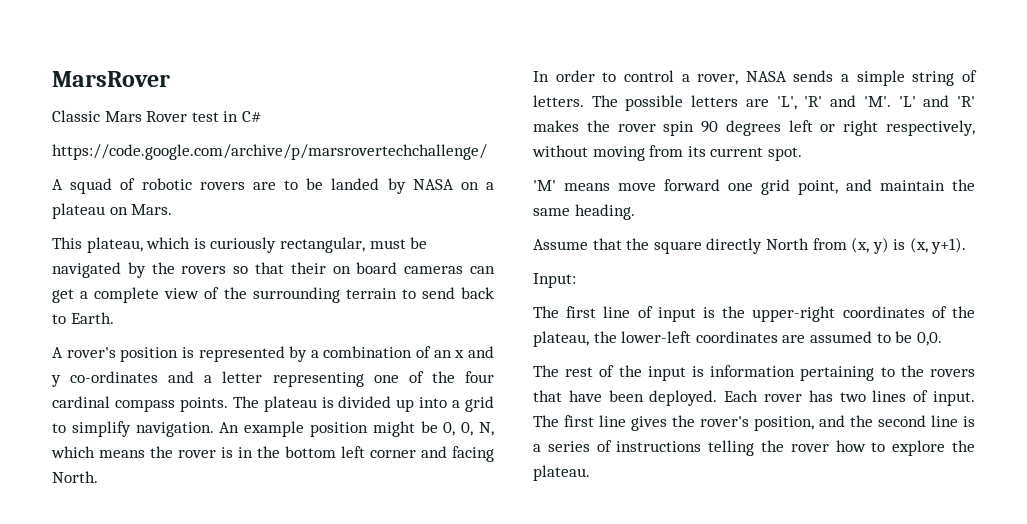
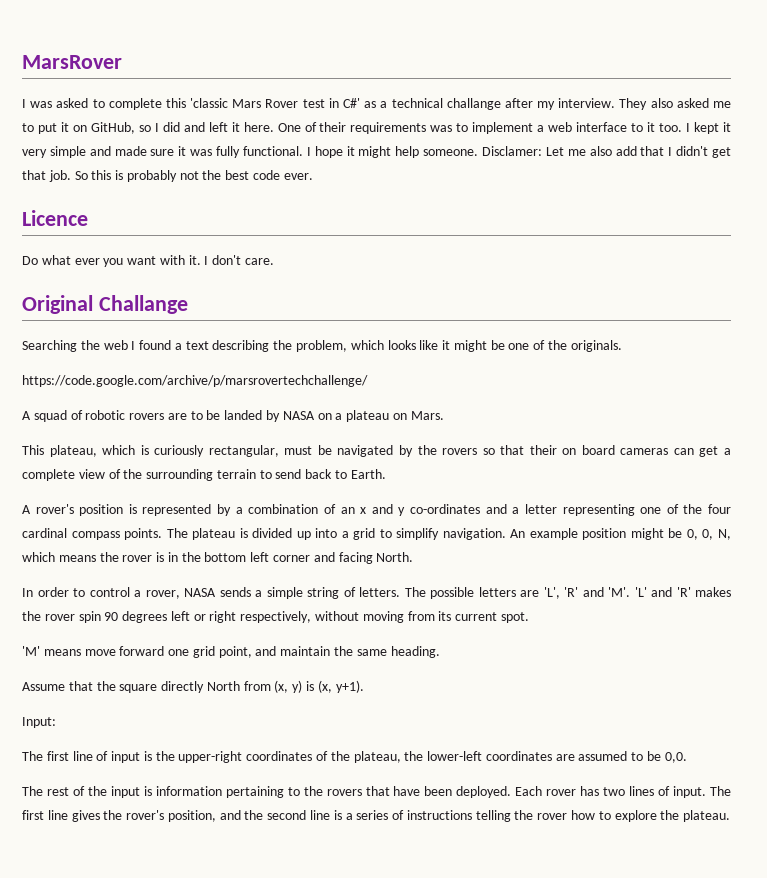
- Classic Mars Rover test in C#
+ I was asked to complete this 'classic Mars Rover test in C#' as a technical challange after my interview. They also asked me to put it on GitHub, so I did and left it here. One of their requirements was to implement a web interface to it too. I kept it very simple and made sure it was fully functional. I hope it might help someone. Disclamer: Let me also add that I didn't get that job. So this is probably not the best code ever.
+ Licence
+ Do what ever you want with it. I don't care.
+ Original Challange
+ Searching the web I found a text describing the problem, which looks like it might be one of the originals.

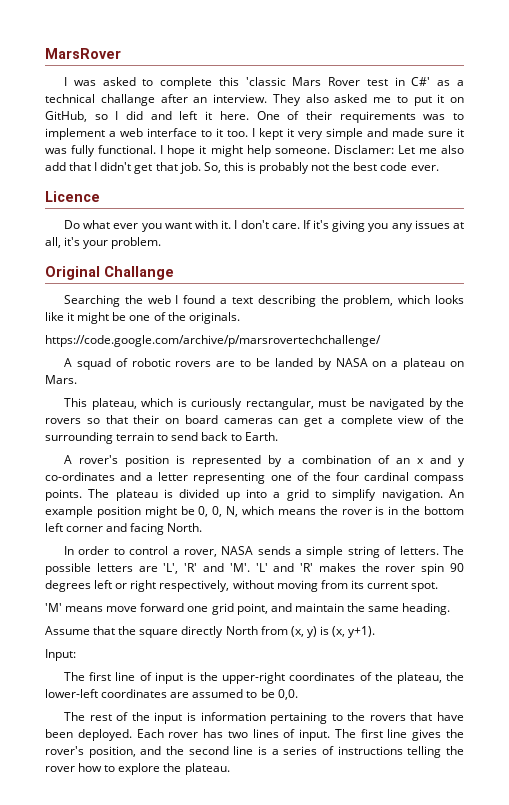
- I was asked to complete this 'classic Mars Rover test in C#' as a technical challange after my interview.
+ I was asked to complete this 'classic Mars Rover test in C#' as a technical challange after an interview.
- So this is probably not the best code ever.
+ So, this is probably not the best code ever.
+ If it's giving you any issues at all, it's your problem.

